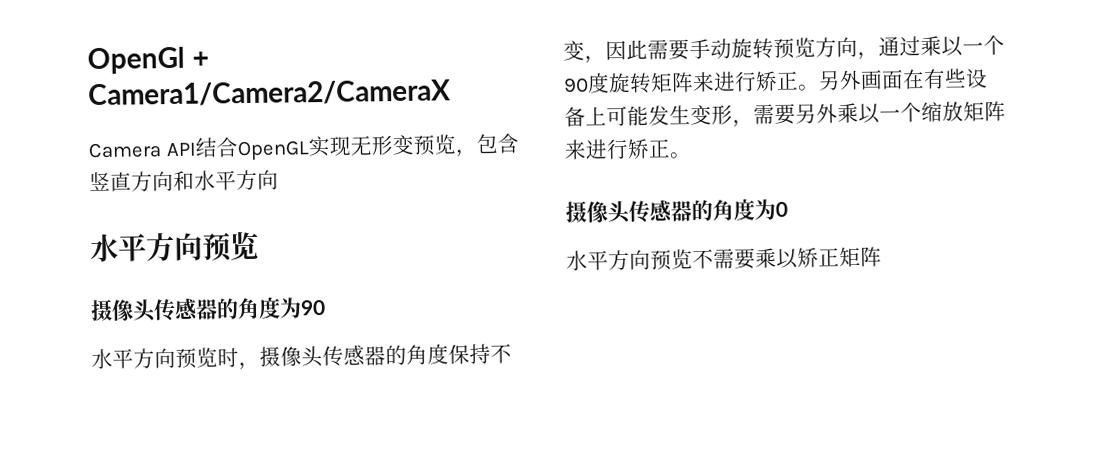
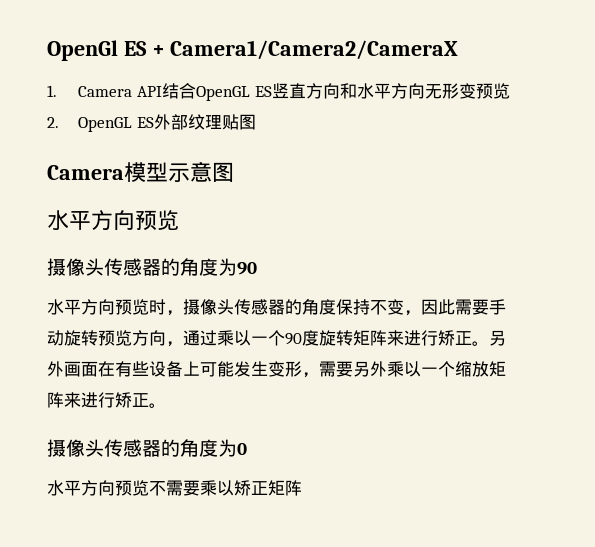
- OpenGl + Camera1/Camera2/CameraX
+ OpenGl ES + Camera1/Camera2/CameraX
- Camera API结合OpenGL实现无形变预览，包含竖直方向和水平方向
+ 1. Camera API结合OpenGL ES竖直方向和水平方向无形变预览
+ 2. OpenGL ES外部纹理贴图
+ Camera模型示意图

